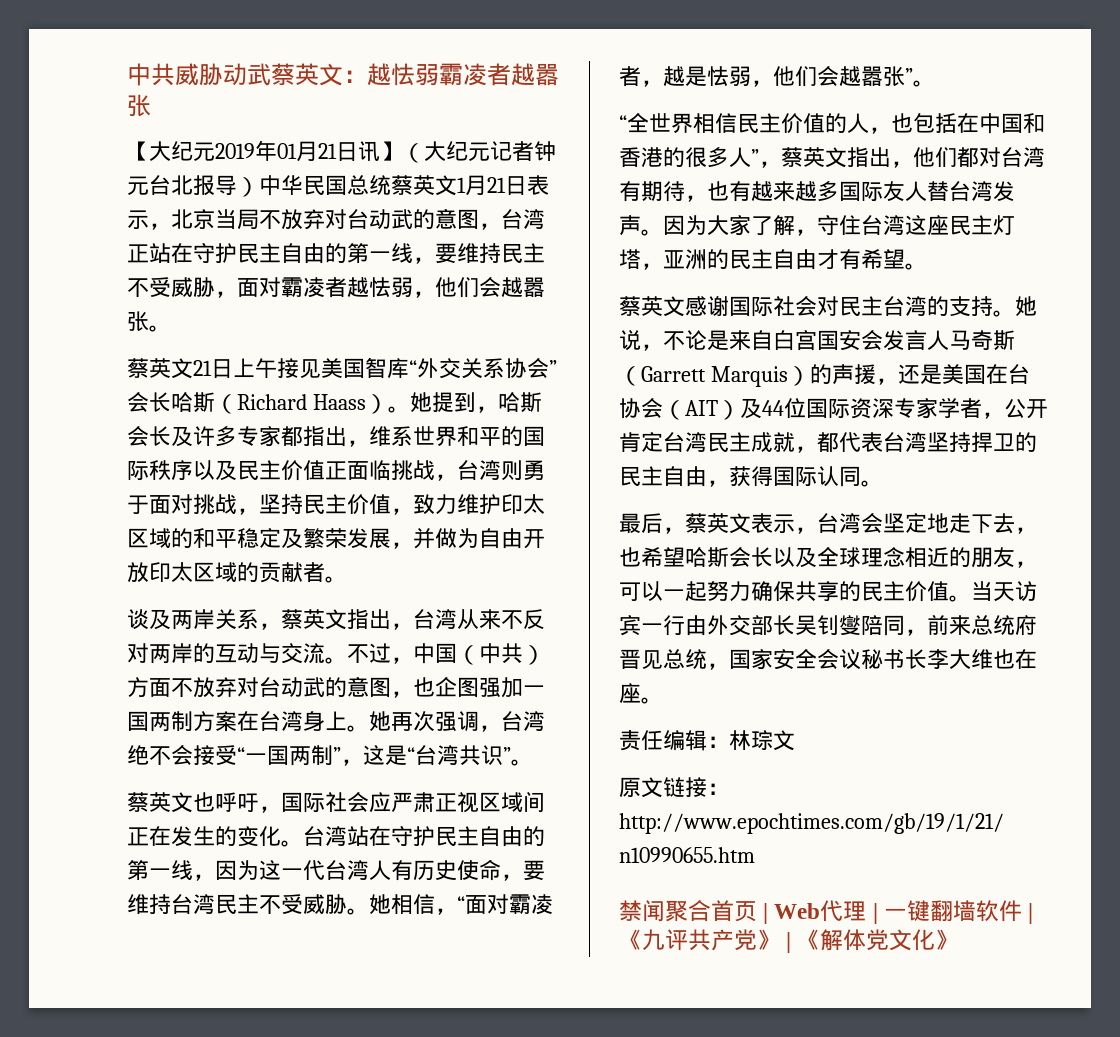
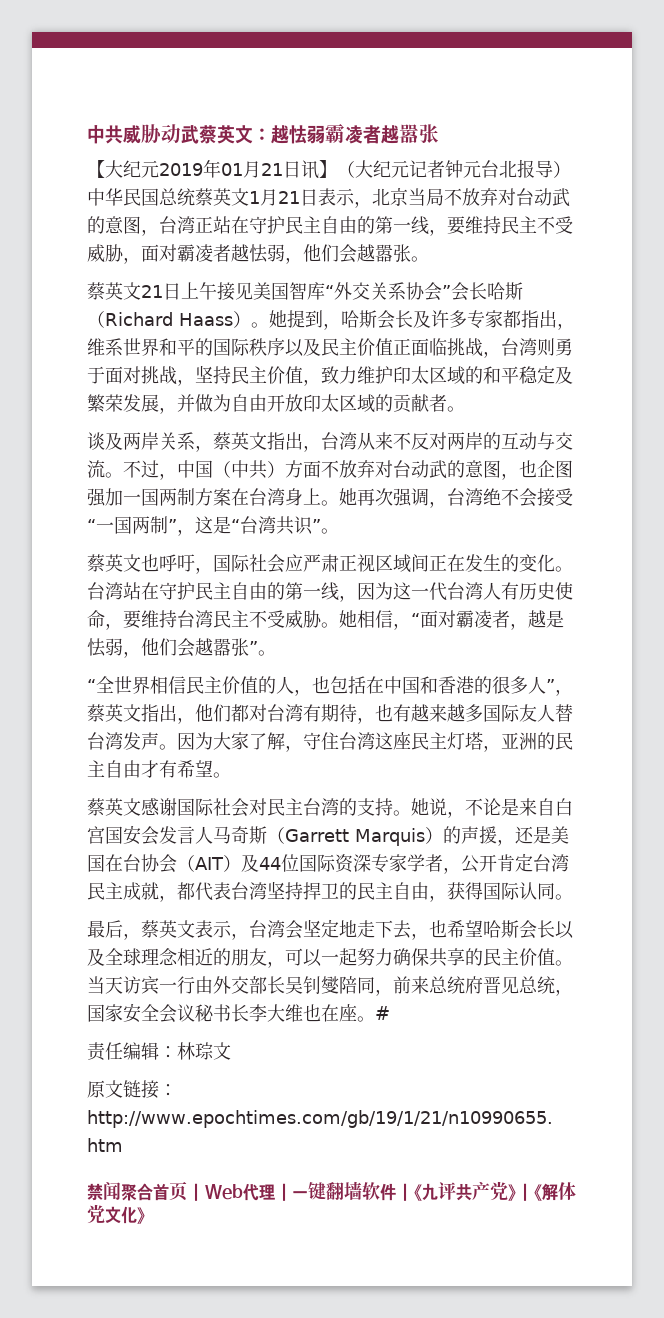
+ #

